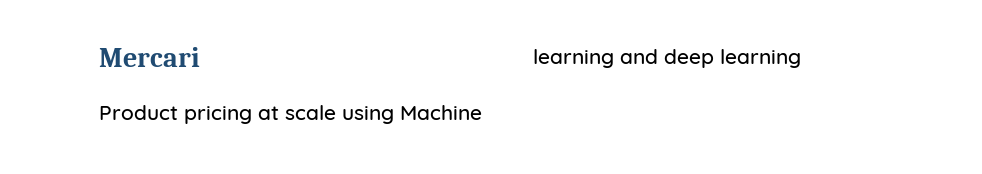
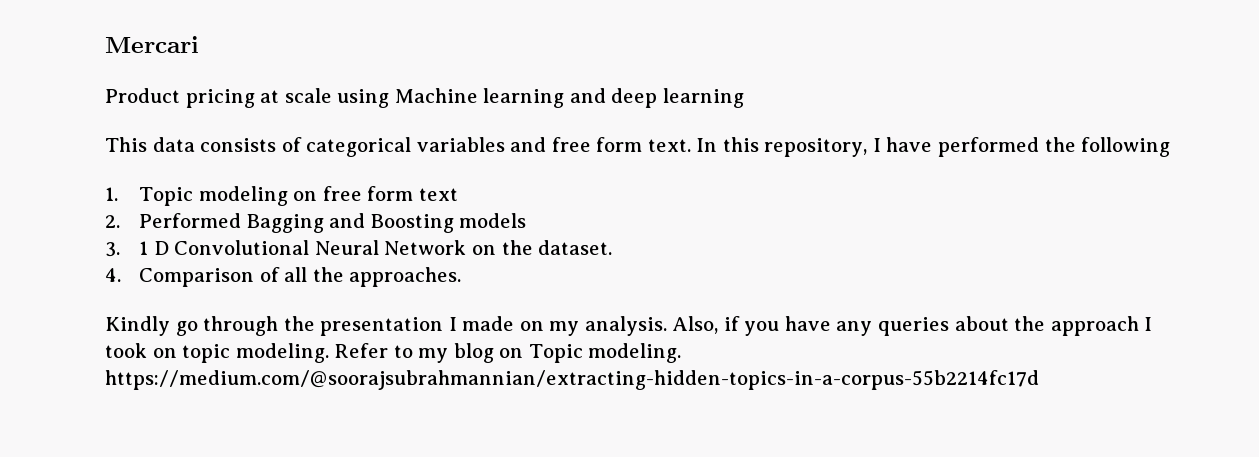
+ This data consists of categorical variables and free form text. In this repository, I have performed the following
+ 1. Topic modeling on free form text
+ 2. Performed Bagging and Boosting models
+ 3. 1 D Convolutional Neural Network on the dataset.
+ 4. Comparison of all the approaches.
+ Kindly go through the presentation I made on my analysis. Also, if you have any queries about the approach I took on topic modeling. Refer to my blog on Topic modeling. https://medium.com/@soorajsubrahmannian/extracting-hidden-topics-in-a-corpus-55b2214fc17d

